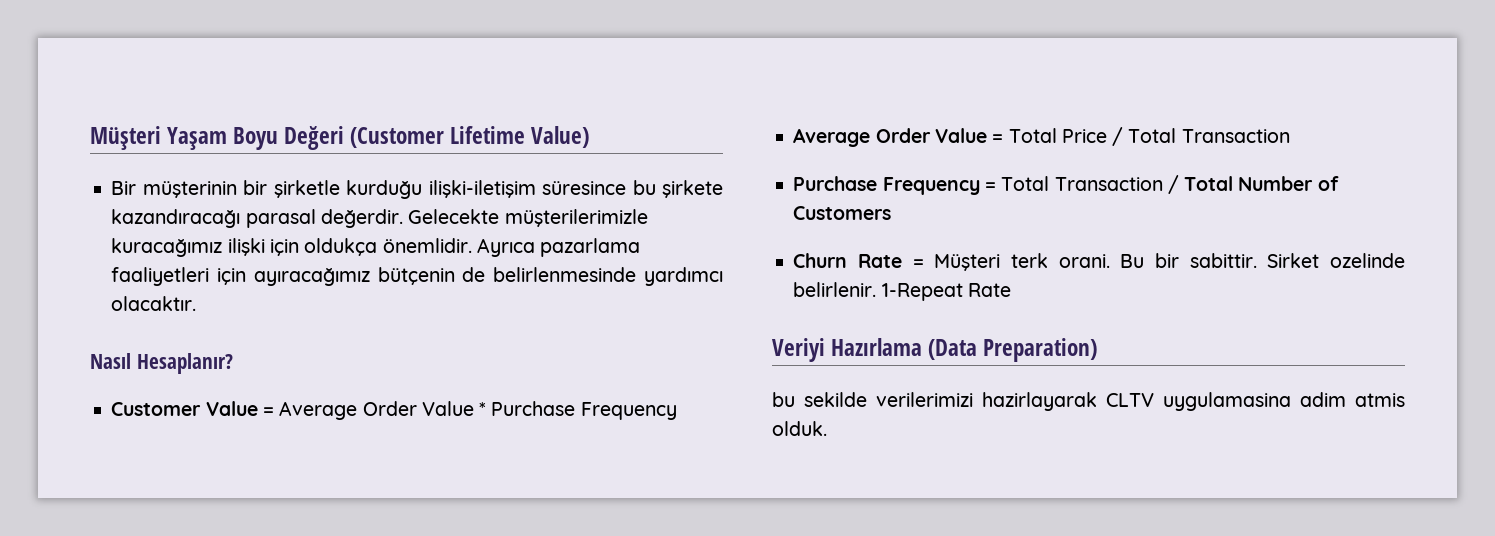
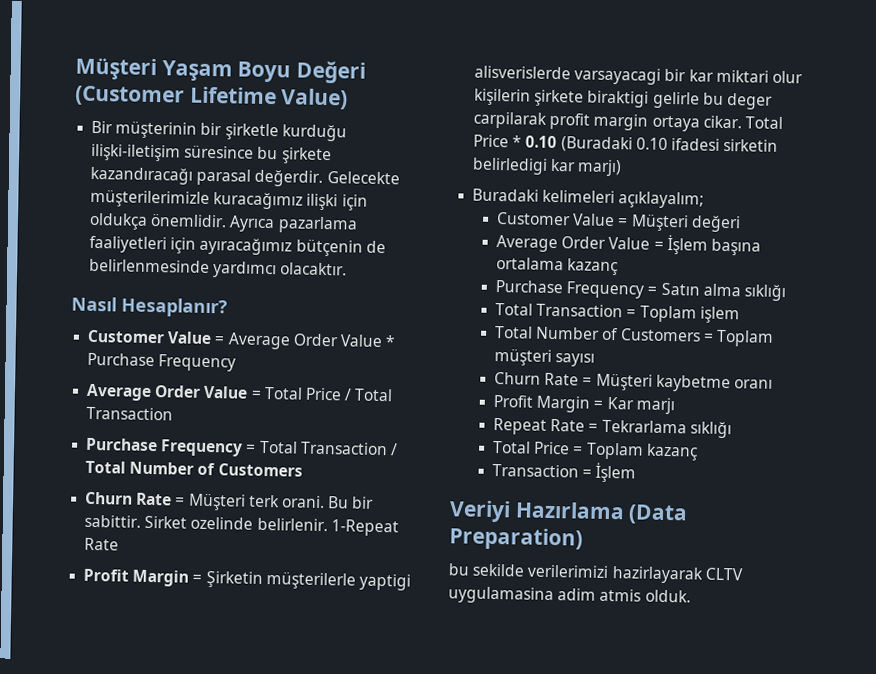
+ Profit Margin = Şirketin müşterilerle yaptigi alisverislerde varsayacagi bir kar miktari olur kişilerin şirkete biraktigi gelirle bu deger carpilarak profit margin ortaya cikar. Total Price * 0.10 (Buradaki 0.10 ifadesi sirketin belirledigi kar marjı)
+ Buradaki kelimeleri açıklayalım;
+ Customer Value = Müşteri değeri
+ Average Order Value = İşlem başına ortalama kazanç
+ Purchase Frequency = Satın alma sıklığı
+ Total Transaction = Toplam işlem
+ Total Number of Customers = Toplam müşteri sayısı
+ Churn Rate = Müşteri kaybetme oranı
+ Profit Margin = Kar marjı
+ Repeat Rate = Tekrarlama sıklığı
+ Total Price = Toplam kazanç
+ Transaction = İşlem

